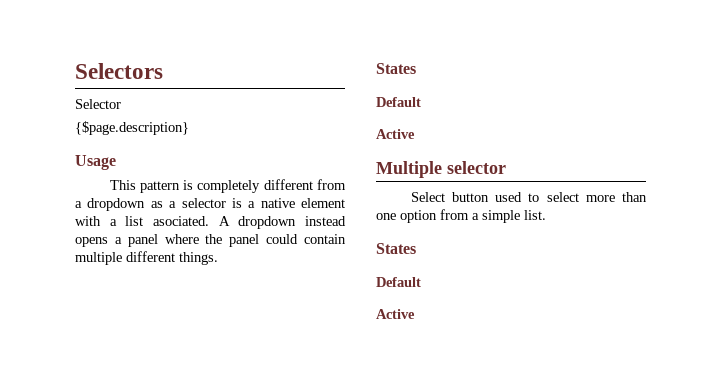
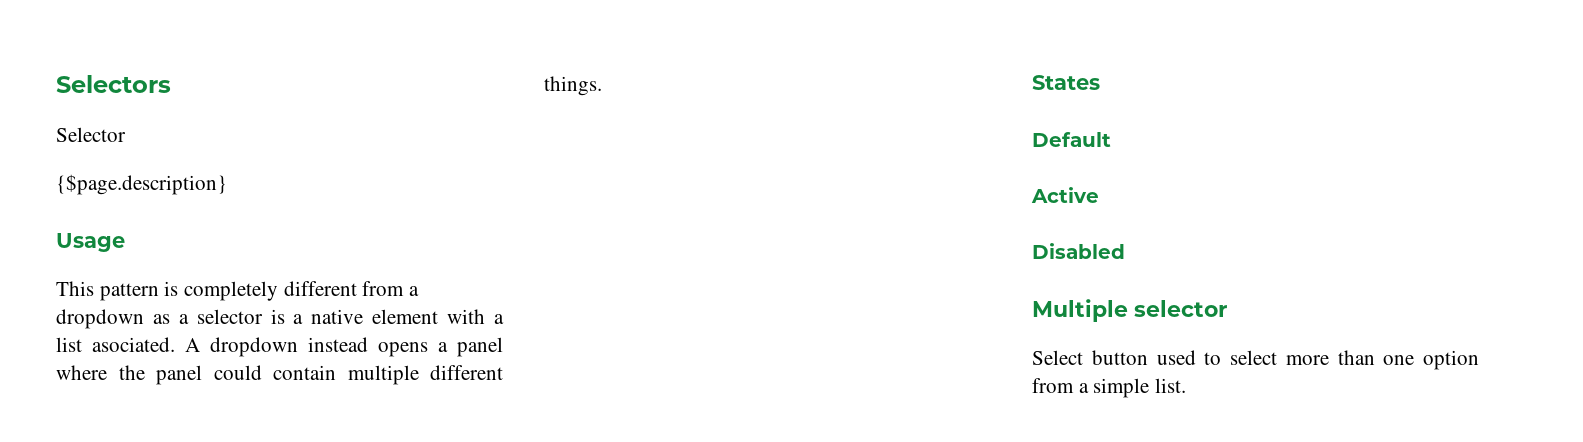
+ Disabled
  Select button used to select more than one option from a simple list.
- States
- Default
- Active

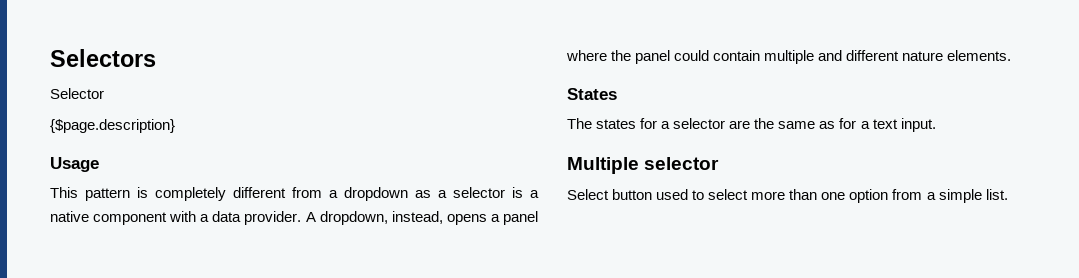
- This pattern is completely different from a dropdown as a selector is a native element with a list asociated. A dropdown instead opens a panel where the panel could contain multiple different things.
+ This pattern is completely different from a dropdown as a selector is a native component with a data provider. A dropdown, instead, opens a panel where the panel could contain multiple and different nature elements.
  States
- Default
- Active
- Disabled
+ The states for a selector are the same as for a text input.

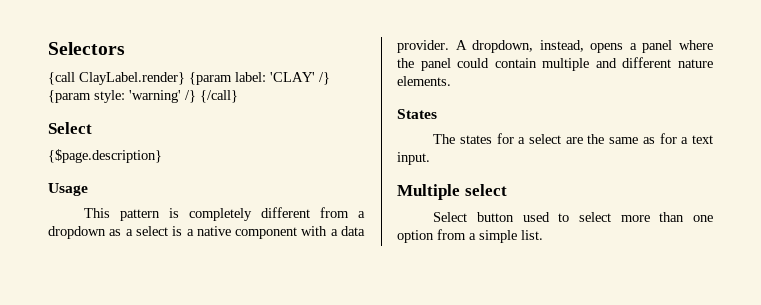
- Selector
+ {call ClayLabel.render} {param label: 'CLAY' /} {param style: 'warning' /} {/call}
+ Select
- This pattern is completely different from a dropdown as a selector is a native component with a data provider.
+ This pattern is completely different from a dropdown as a select is a native component with a data provider.
- The states for a selector are the same as for a text input.
+ The states for a select are the same as for a text input.
- Multiple selector
+ Multiple select

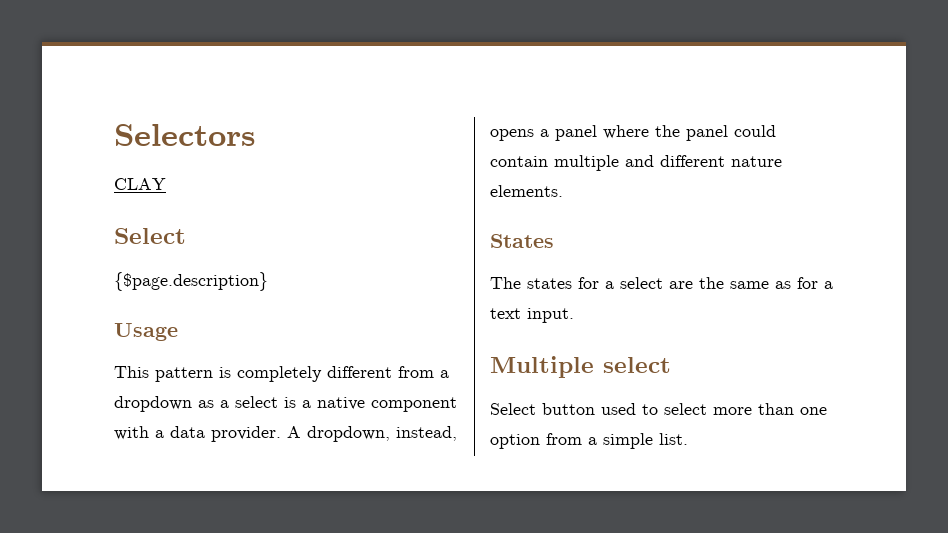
- {call ClayLabel.render} {param label: 'CLAY' /} {param style: 'warning' /} {/call}
+ CLAY

